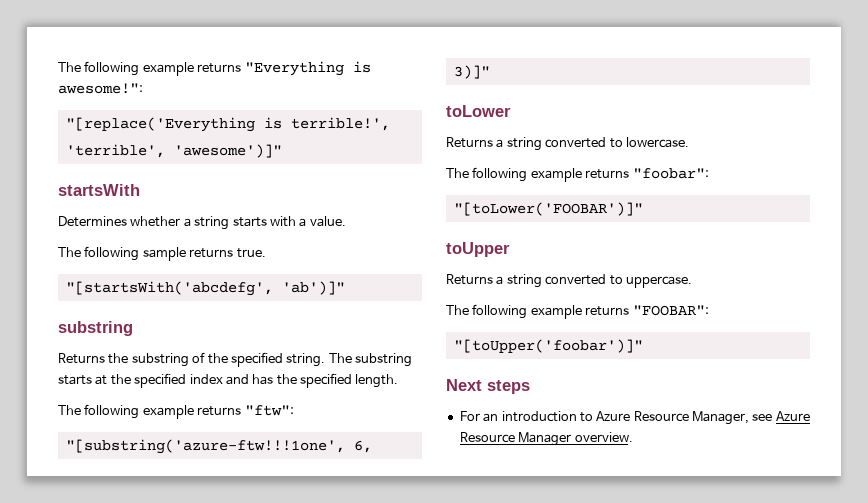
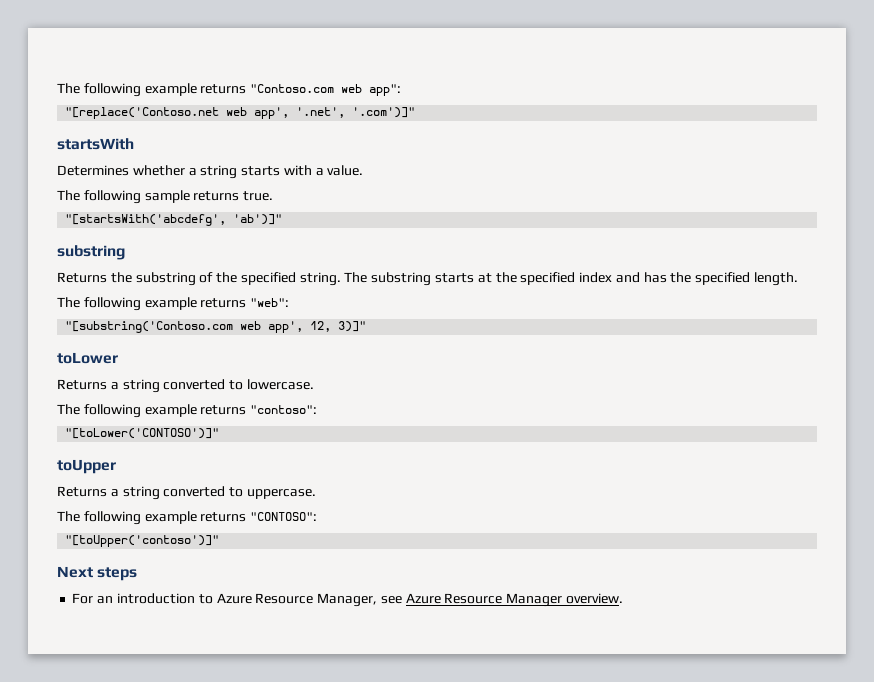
- The following example returns "Everything is awesome!":
- "[replace('Everything is terrible!', 'terrible', 'awesome')]"
+ The following example returns "Contoso.com web app":
+ "[replace('Contoso.net web app', '.net', '.com')]"
- The following example returns "ftw":
- "[substring('azure-ftw!!!1one', 6, 3)]"
+ The following example returns "web":
+ "[substring('Contoso.com web app', 12, 3)]"
- The following example returns "foobar":
- "[toLower('FOOBAR')]"
+ The following example returns "contoso":
+ "[toLower('CONTOSO')]"
- The following example returns "FOOBAR":
- "[toUpper('foobar')]"
+ The following example returns "CONTOSO":
+ "[toUpper('contoso')]"

